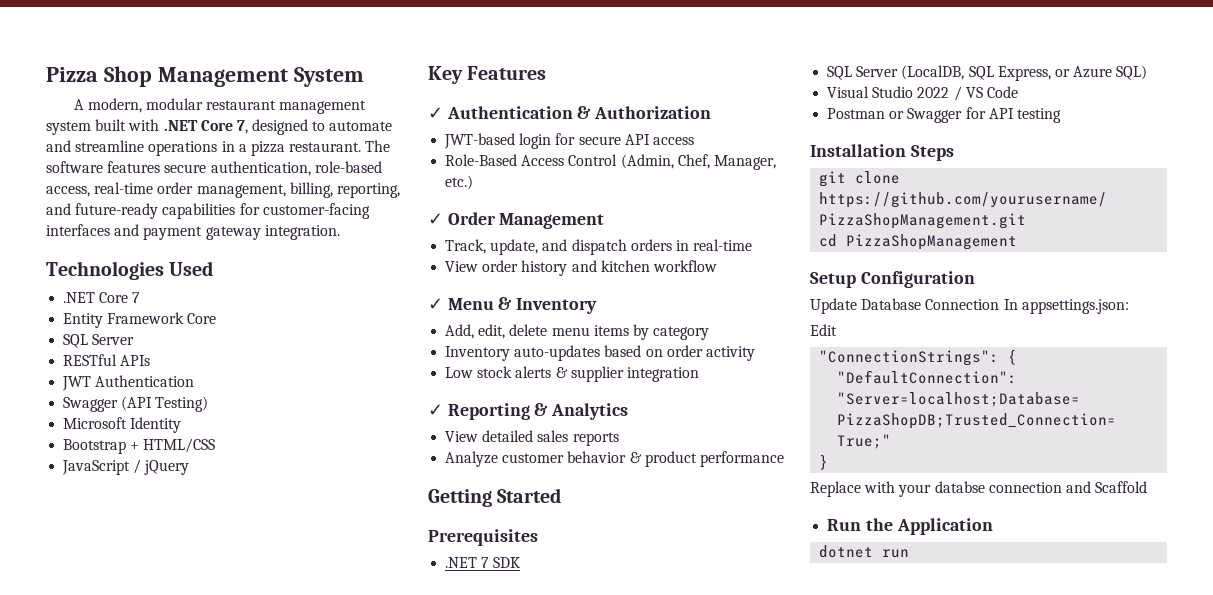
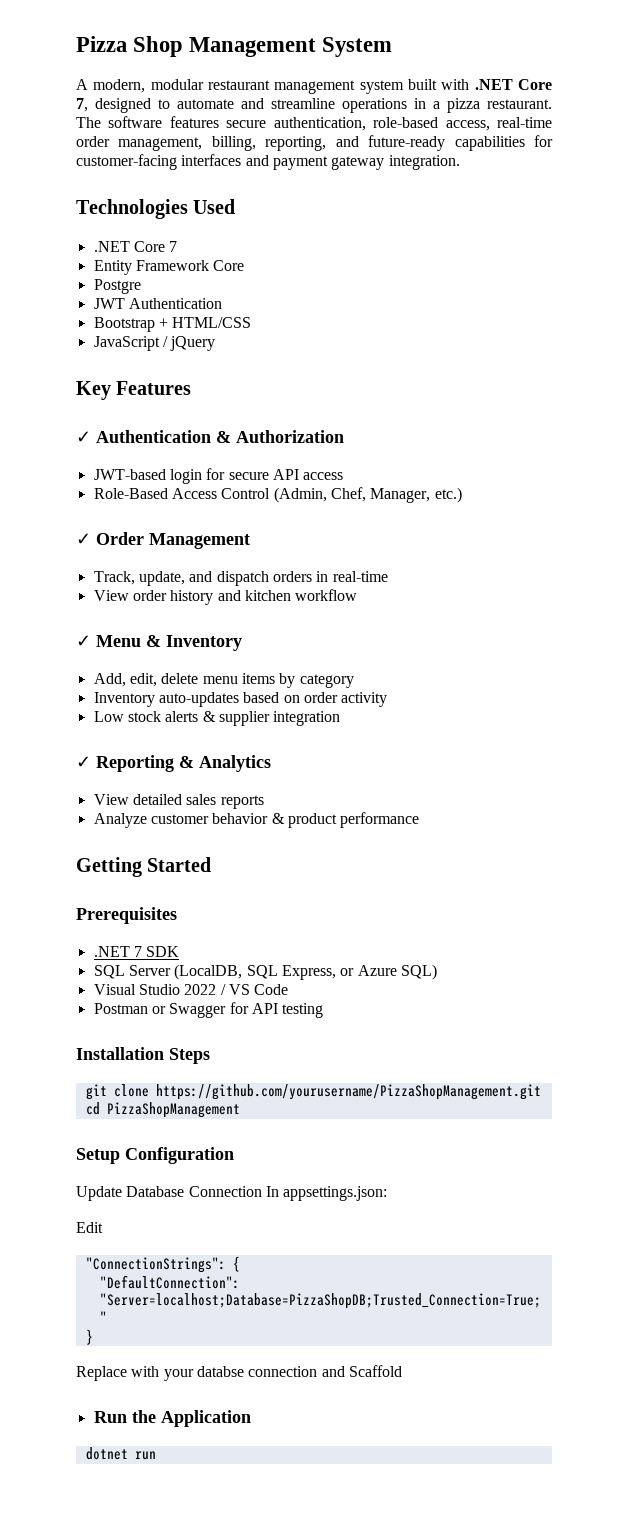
  Entity Framework Core
- SQL Server
- RESTful APIs
+ Postgre
  JWT Authentication
- Swagger (API Testing)
- Microsoft Identity

